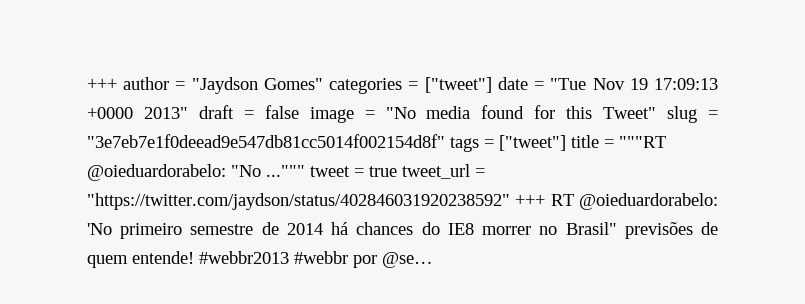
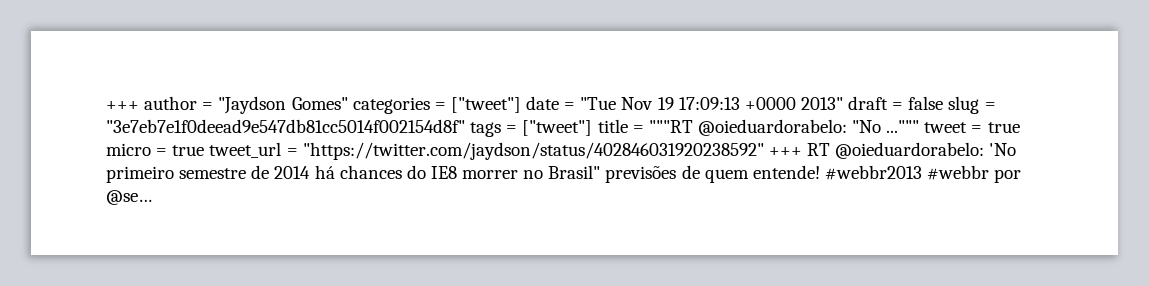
- +++ author = "Jaydson Gomes" categories = ["tweet"] date = "Tue Nov 19 17:09:13 +0000 2013" draft = false image = "No media found for this Tweet" slug = "3e7eb7e1f0deead9e547db81cc5014f002154d8f" tags = ["tweet"] title = """RT @oieduardorabelo: "No ...""" tweet = true tweet_url = "https://twitter.com/jaydson/status/402846031920238592" +++ RT @oieduardorabelo: 'No primeiro semestre de 2014 há chances do IE8 morrer no Brasil" previsões de quem entende!
+ +++ author = "Jaydson Gomes" categories = ["tweet"] date = "Tue Nov 19 17:09:13 +0000 2013" draft = false slug = "3e7eb7e1f0deead9e547db81cc5014f002154d8f" tags = ["tweet"] title = """RT @oieduardorabelo: "No ...""" tweet = true micro = true tweet_url = "https://twitter.com/jaydson/status/402846031920238592" +++ RT @oieduardorabelo: 'No primeiro semestre de 2014 há chances do IE8 morrer no Brasil" previsões de quem entende!

